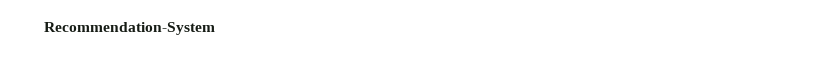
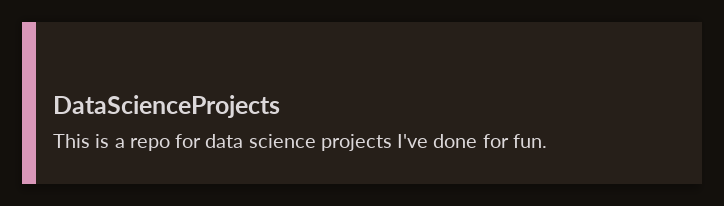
- Recommendation-System
+ DataScienceProjects
+ This is a repo for data science projects I've done for fun.

